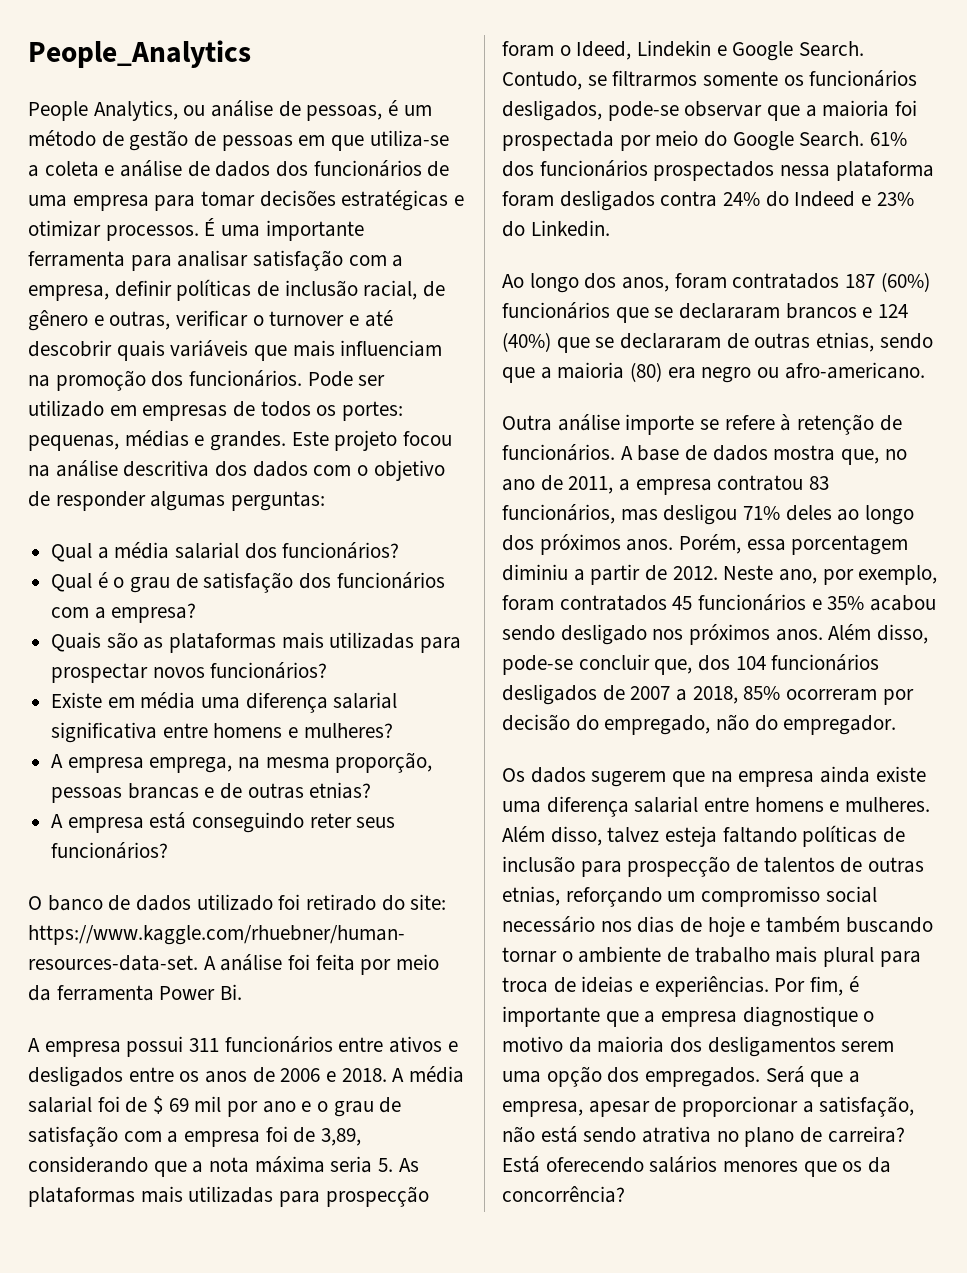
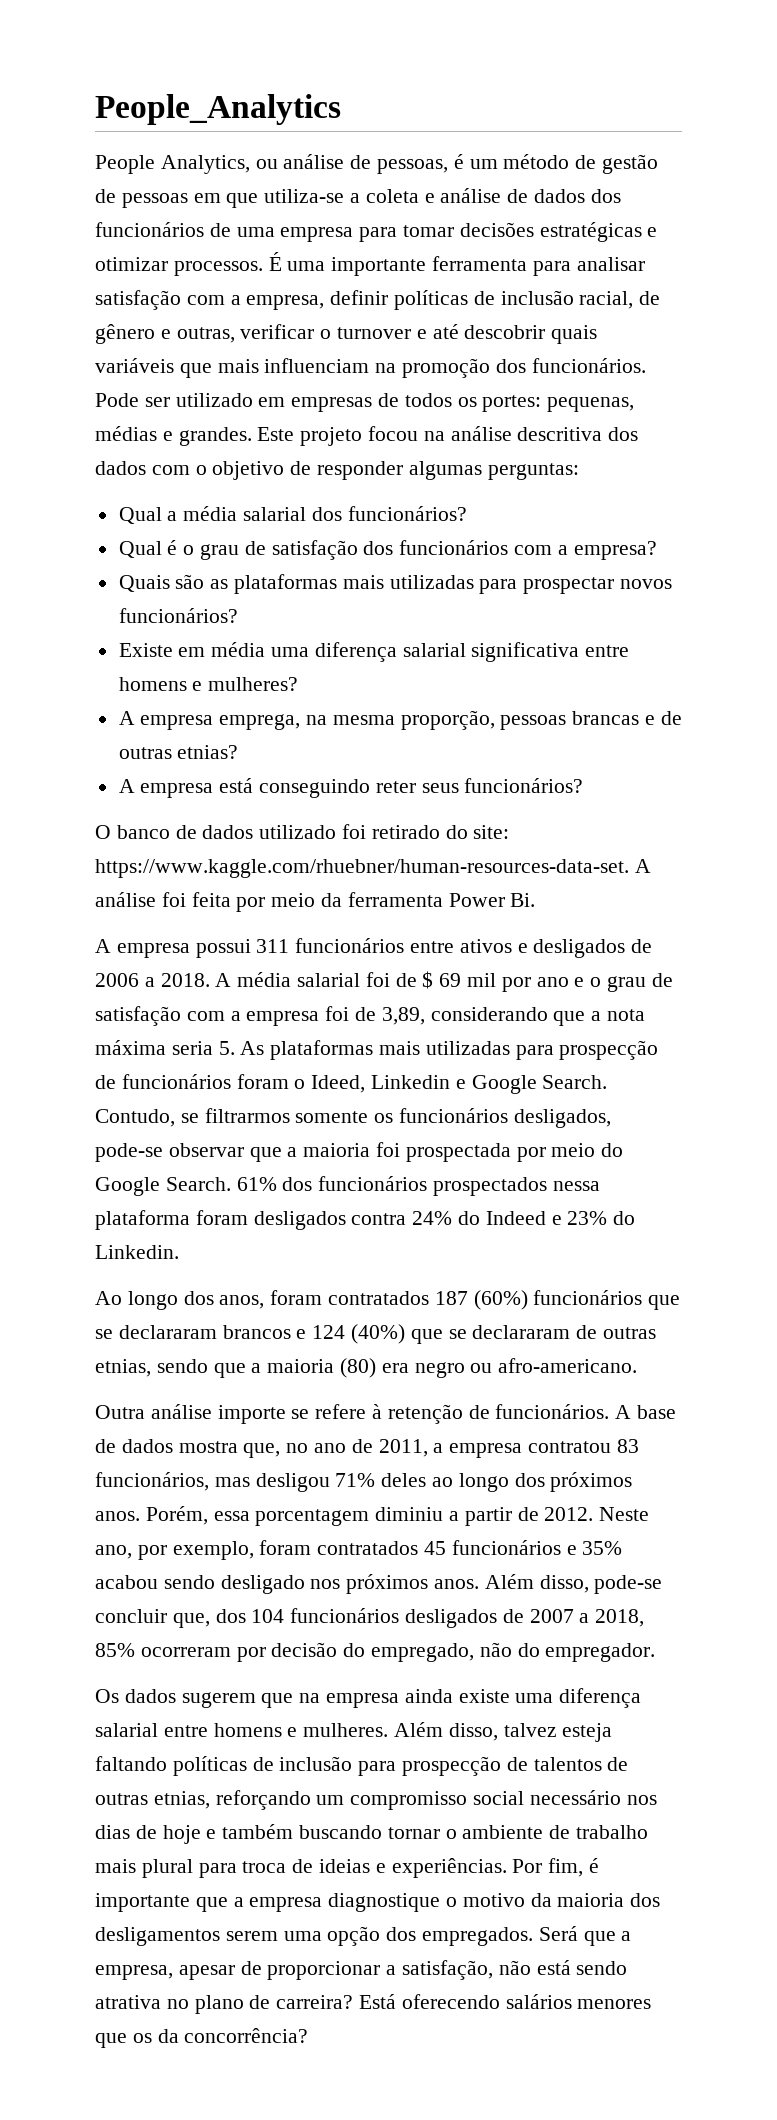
- A empresa possui 311 funcionários entre ativos e desligados entre os anos de 2006 e 2018.
+ A empresa possui 311 funcionários entre ativos e desligados de 2006 a 2018.
- A média salarial foi de $ 69 mil por ano e o grau de satisfação com a empresa foi de 3,89, considerando que a nota máxima seria 5. As plataformas mais utilizadas para prospecção foram o Ideed, Lindekin e Google Search.
+ A média salarial foi de $ 69 mil por ano e o grau de satisfação com a empresa foi de 3,89, considerando que a nota máxima seria 5. As plataformas mais utilizadas para prospecção de funcionários foram o Ideed, Linkedin e Google Search.

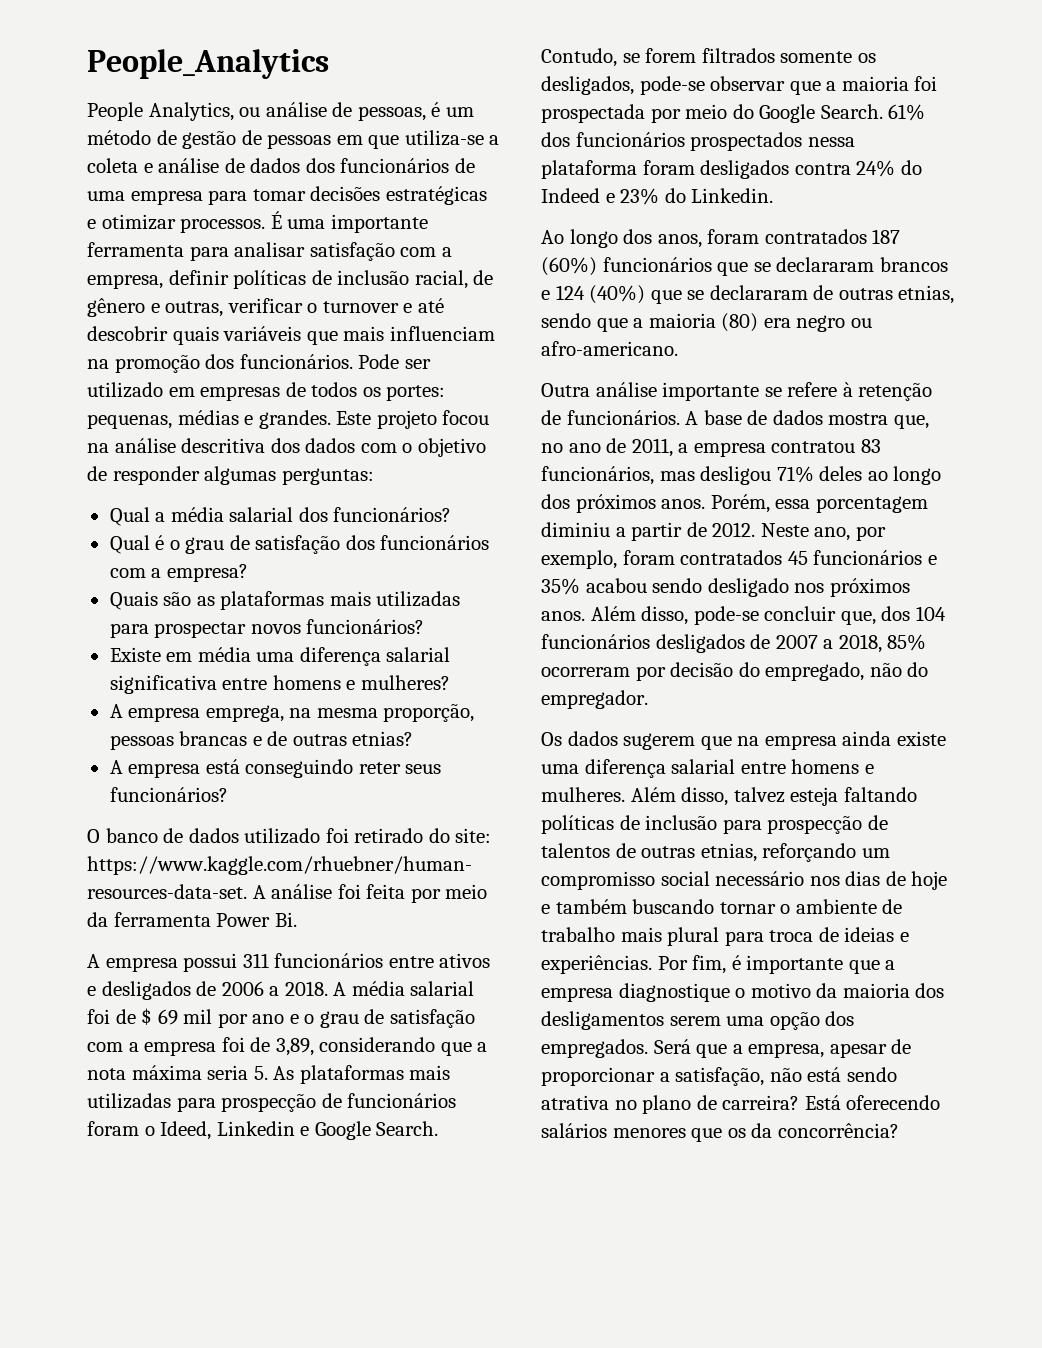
- Contudo, se filtrarmos somente os funcionários desligados, pode-se observar que a maioria foi prospectada por meio do Google Search.
+ Contudo, se forem filtrados somente os desligados, pode-se observar que a maioria foi prospectada por meio do Google Search.
- Outra análise importe se refere à retenção de funcionários.
+ Outra análise importante se refere à retenção de funcionários.

